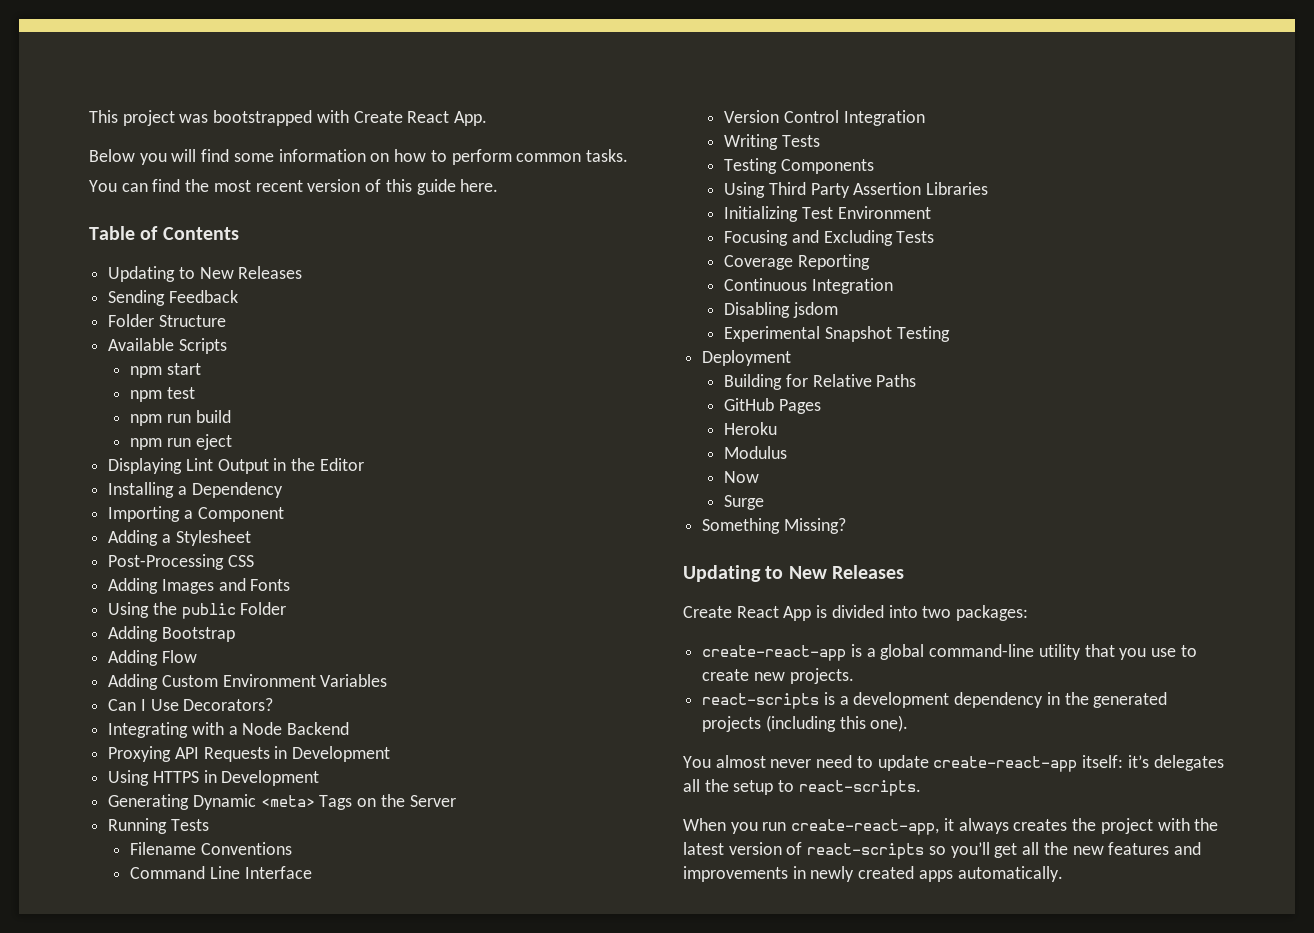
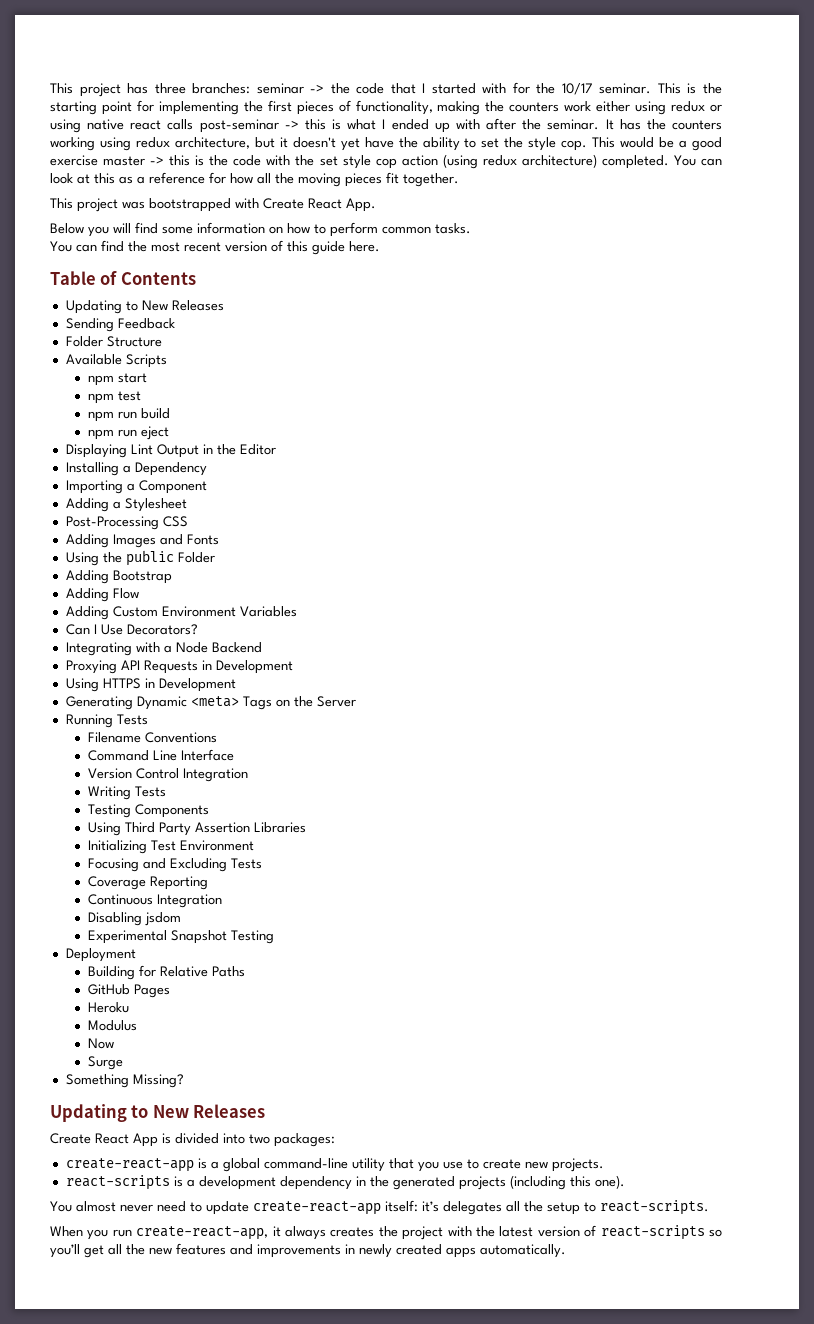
+ This project has three branches: seminar -> the code that I started with for the 10/17 seminar. This is the starting point for implementing the first pieces of functionality, making the counters work either using redux or using native react calls post-seminar -> this is what I ended up with after the seminar. It has the counters working using redux architecture, but it doesn't yet have the ability to set the style cop. This would be a good exercise master -> this is the code with the set style cop action (using redux architecture) completed. You can look at this as a reference for how all the moving pieces fit together.

